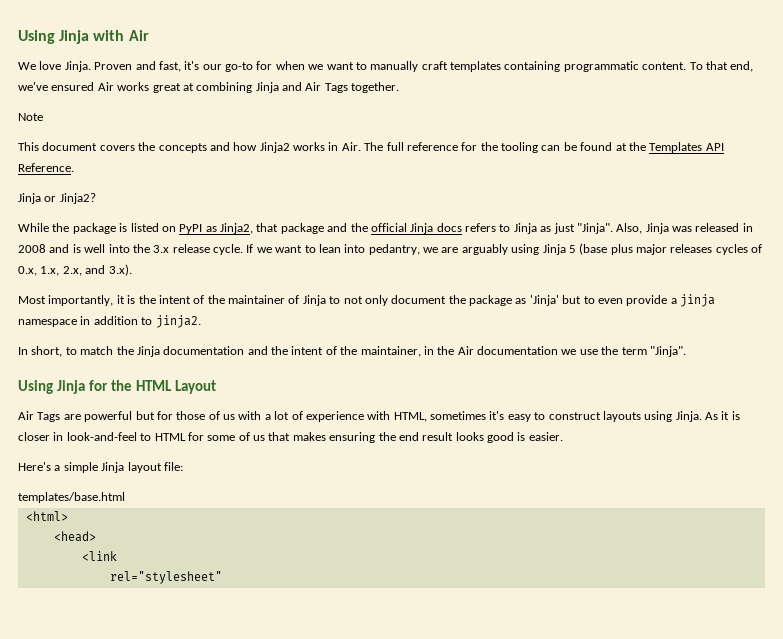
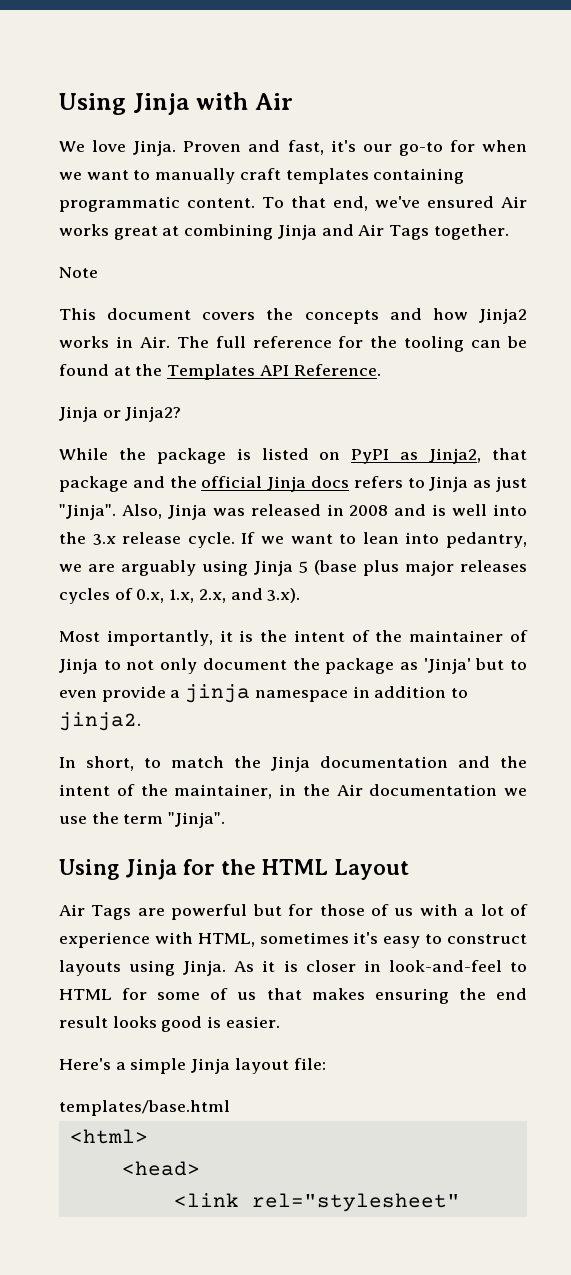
- <link
- rel="stylesheet"
+ <link rel="stylesheet"

